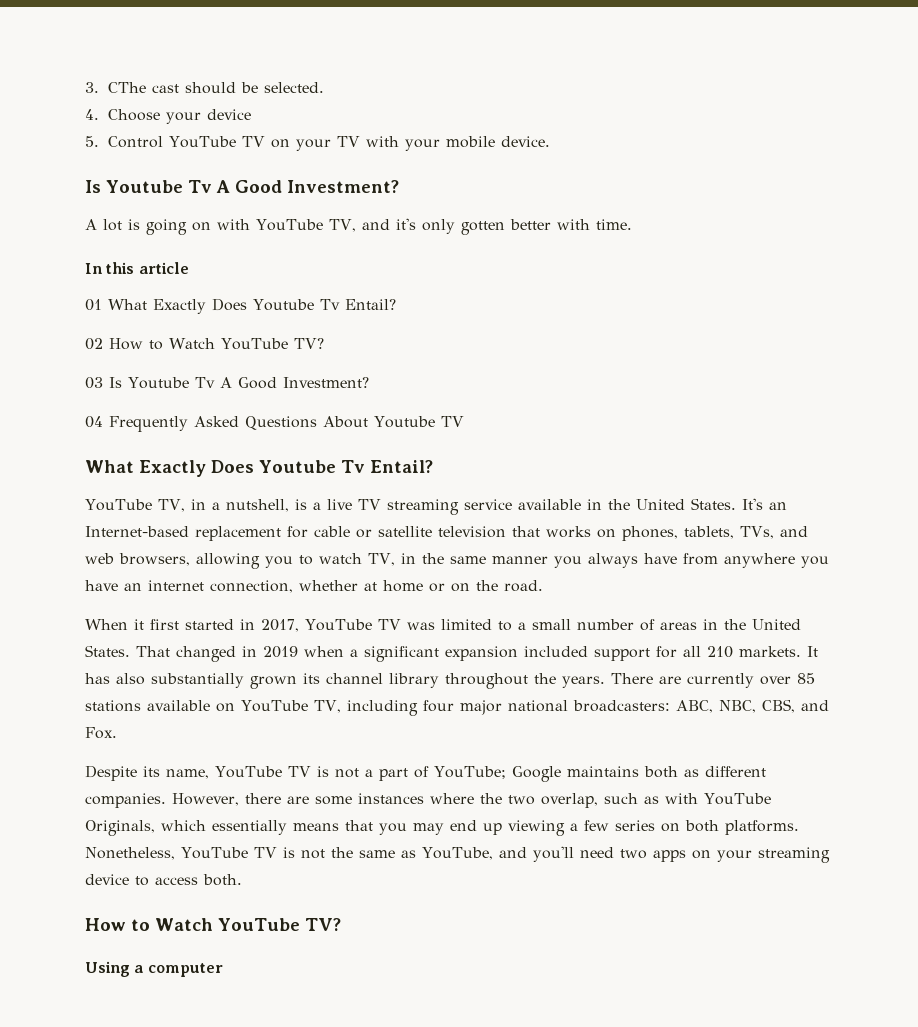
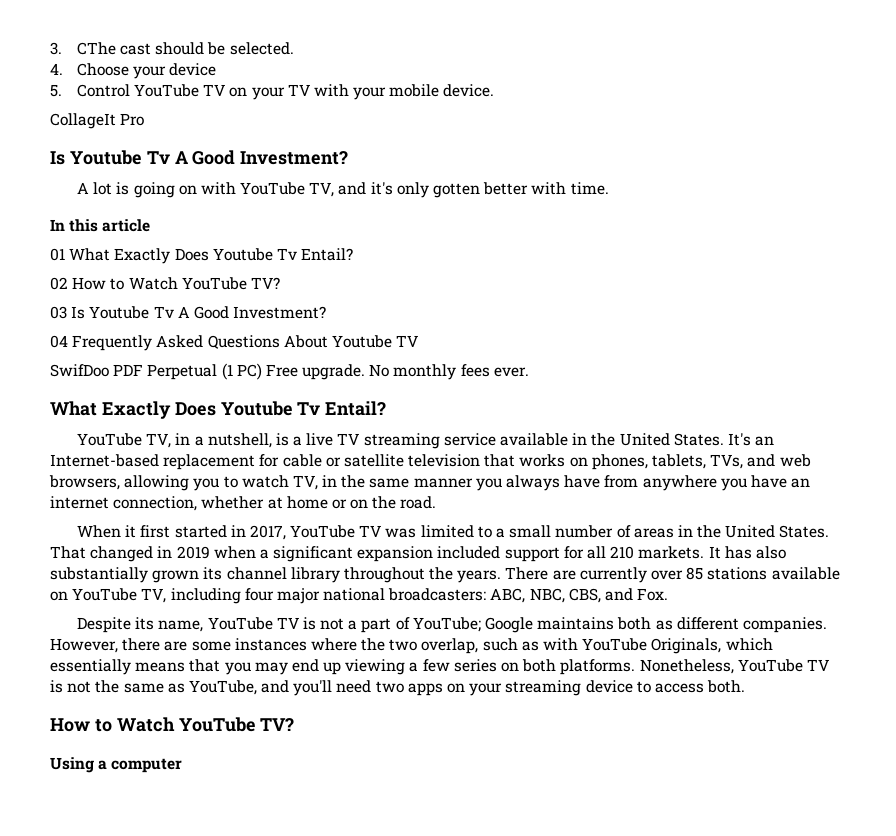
+ CollageIt Pro
+ SwifDoo PDF Perpetual (1 PC) Free upgrade. No monthly fees ever.

